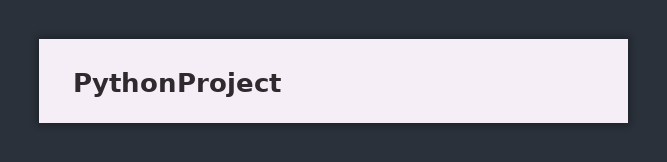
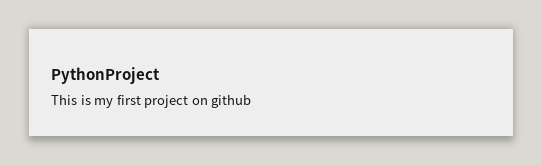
+ This is my first project on github

